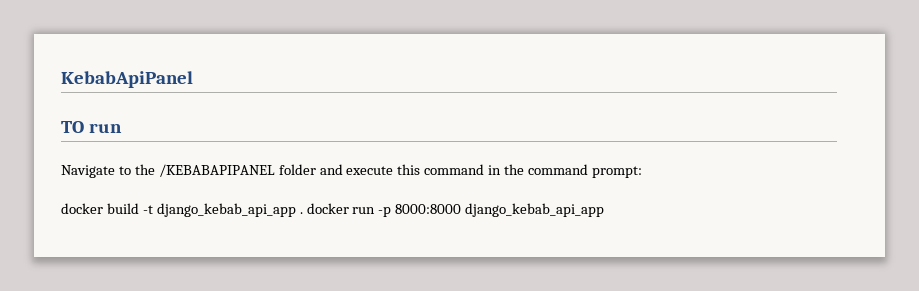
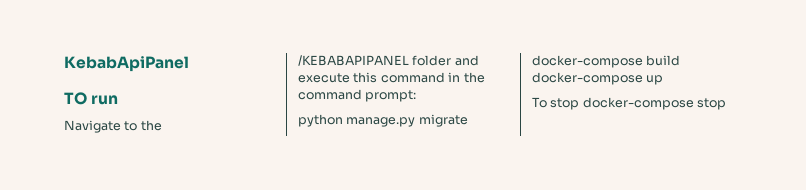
- docker build -t django_kebab_api_app . docker run -p 8000:8000 django_kebab_api_app
+ python manage.py migrate docker-compose build docker-compose up
+ To stop docker-compose stop

